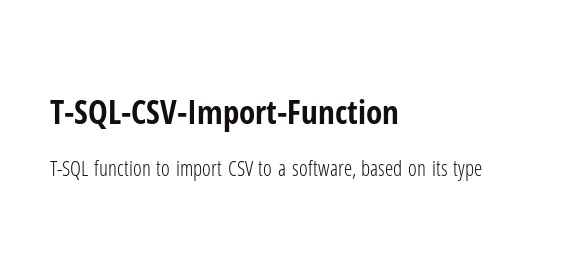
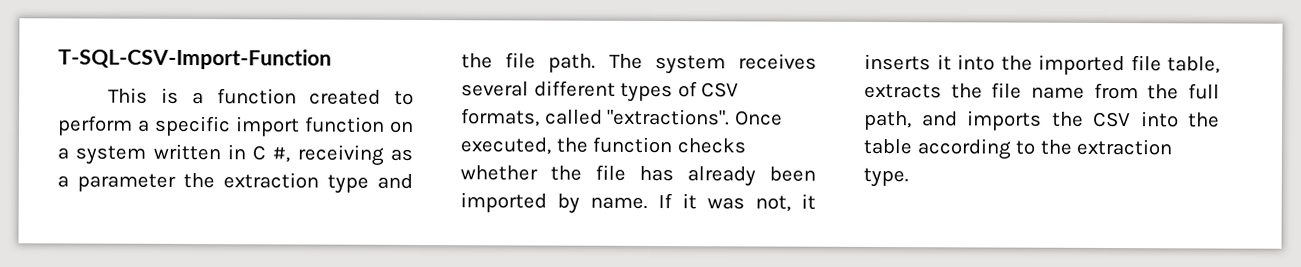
- T-SQL function to import CSV to a software, based on its type
+ This is a function created to perform a specific import function on a system written in C #, receiving as a parameter the extraction type and the file path. The system receives several different types of CSV formats, called "extractions". Once executed, the function checks whether the file has already been imported by name. If it was not, it inserts it into the imported file table, extracts the file name from the full path, and imports the CSV into the table according to the extraction type.

